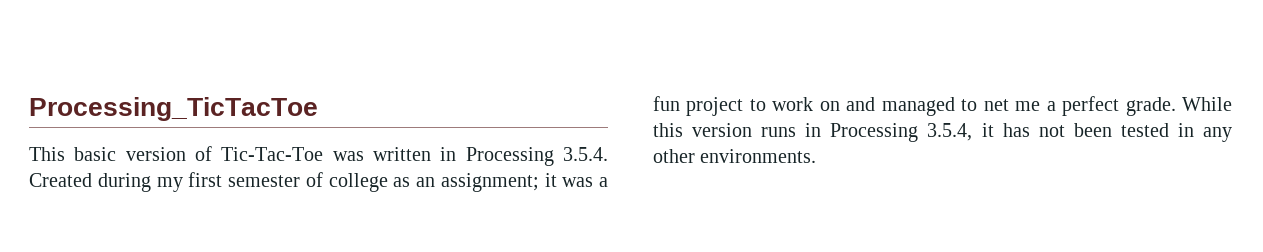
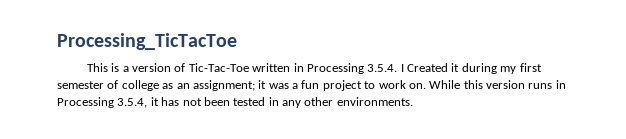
- This basic version of Tic-Tac-Toe was written in Processing 3.5.4. Created during my first semester of college as an assignment; it was a fun project to work on and managed to net me a perfect grade.
+ This is a version of Tic-Tac-Toe written in Processing 3.5.4. I Created it during my first semester of college as an assignment; it was a fun project to work on.

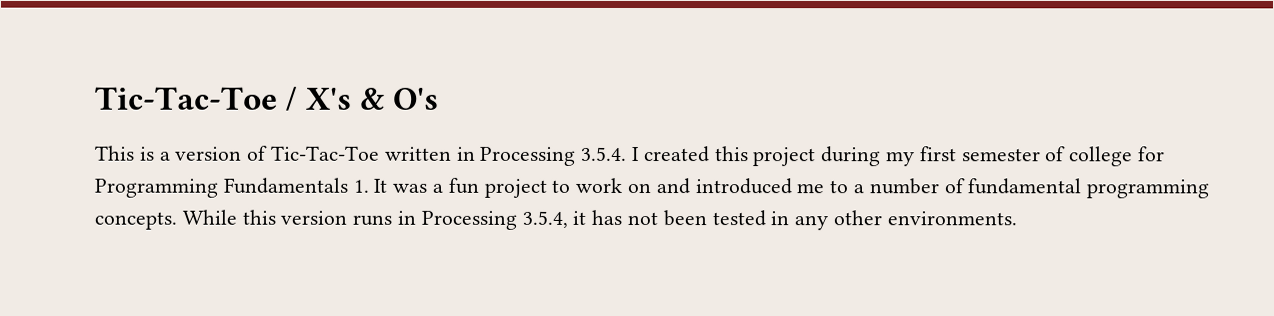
- Processing_TicTacToe
+ Tic-Tac-Toe / X's & O's
- This is a version of Tic-Tac-Toe written in Processing 3.5.4. I Created it during my first semester of college as an assignment; it was a fun project to work on.
+ This is a version of Tic-Tac-Toe written in Processing 3.5.4. I created this project during my first semester of college for Programming Fundamentals 1. It was a fun project to work on and introduced me to a number of fundamental programming concepts.

